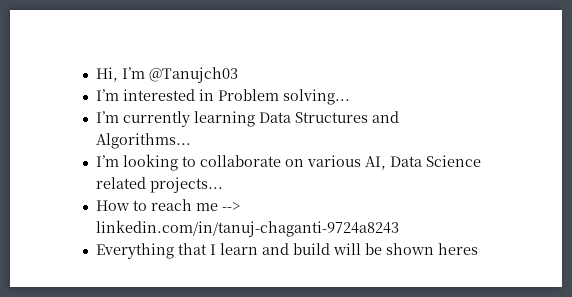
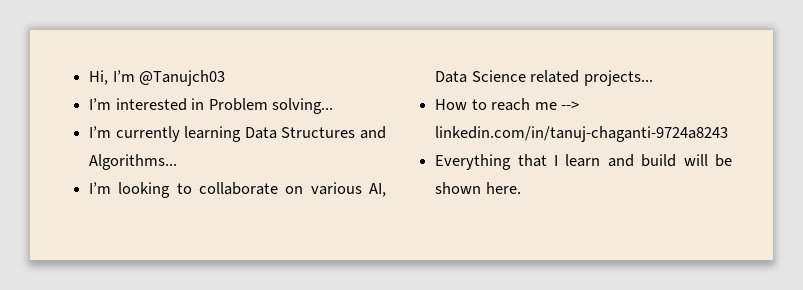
- Everything that I learn and build will be shown heres
+ Everything that I learn and build will be shown here.

